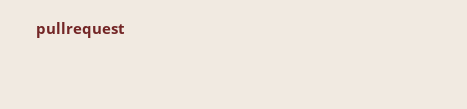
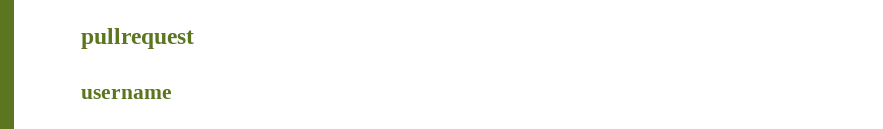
+ username

